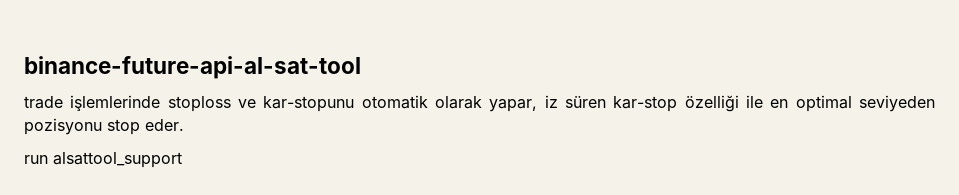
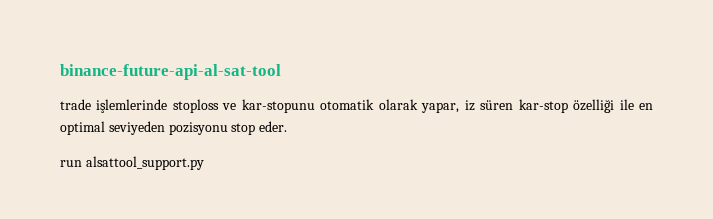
- run alsattool_support
+ run alsattool_support.py

